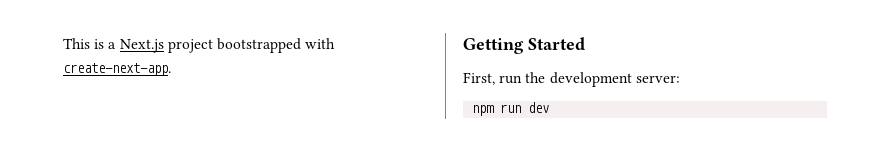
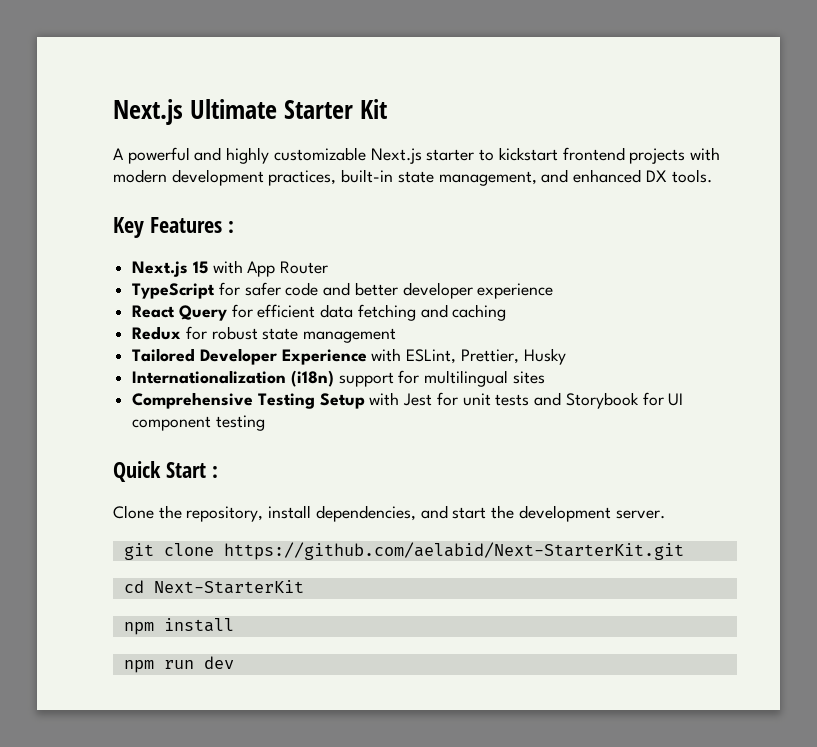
- This is a Next.js project bootstrapped with create-next-app.
- Getting Started
- First, run the development server:
+ Next.js Ultimate Starter Kit
+ A powerful and highly customizable Next.js starter to kickstart frontend projects with modern development practices, built-in state management, and enhanced DX tools.
+ Key Features :
+ Next.js 15 with App Router
+ TypeScript for safer code and better developer experience
+ React Query for efficient data fetching and caching
+ Redux for robust state management
+ Tailored Developer Experience with ESLint, Prettier, Husky
+ Internationalization (i18n) support for multilingual sites
+ Comprehensive Testing Setup with Jest for unit tests and Storybook for UI component testing
+ Quick Start :
+ Clone the repository, install dependencies, and start the development server.
+ git clone https://github.com/aelabid/Next-StarterKit.git
+ cd Next-StarterKit
+ npm install

